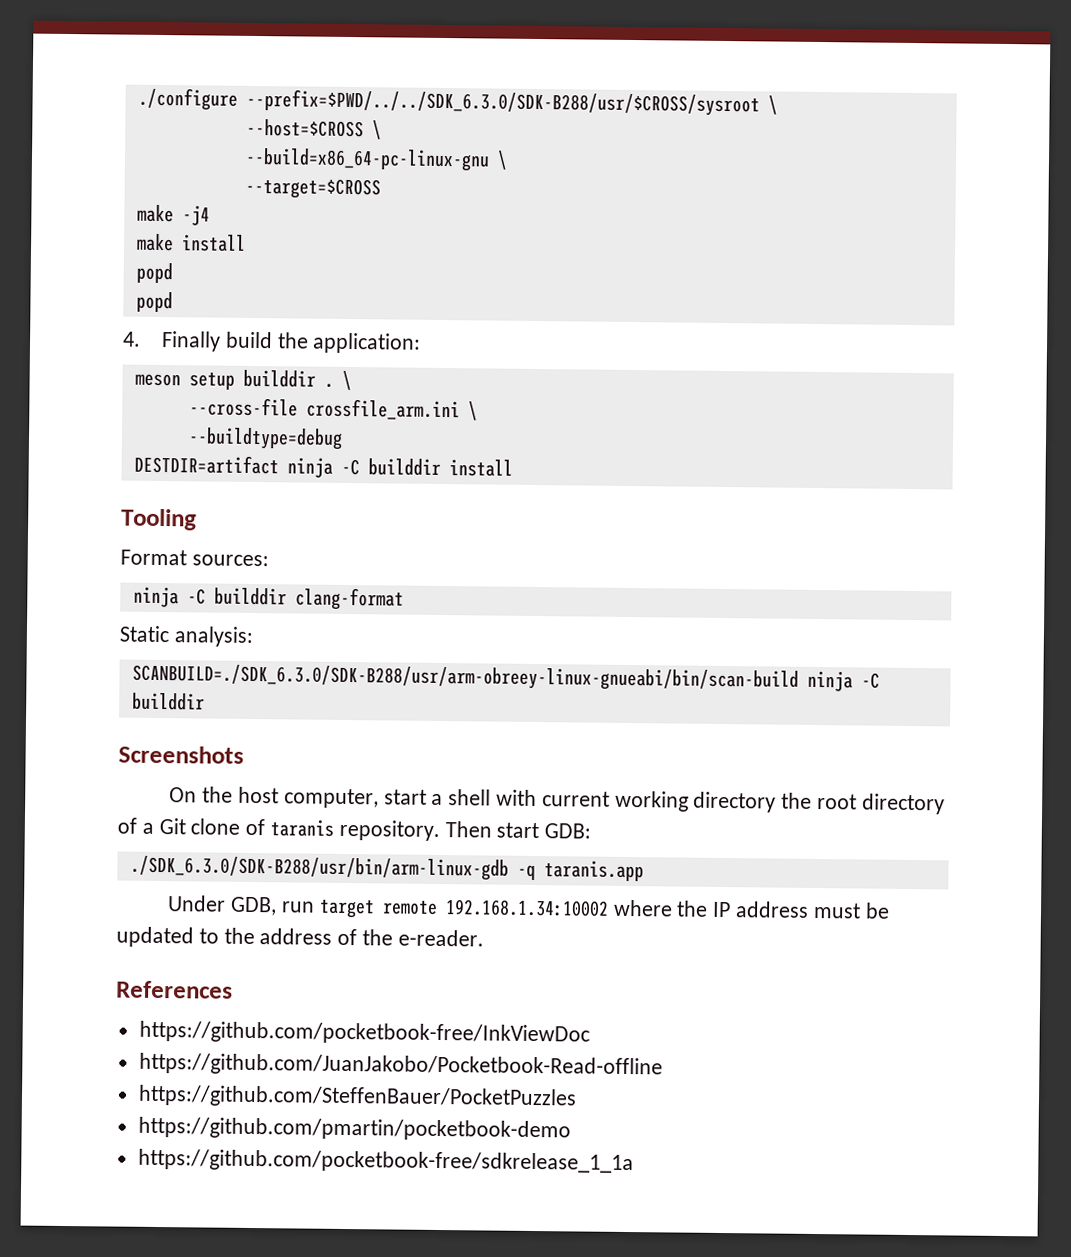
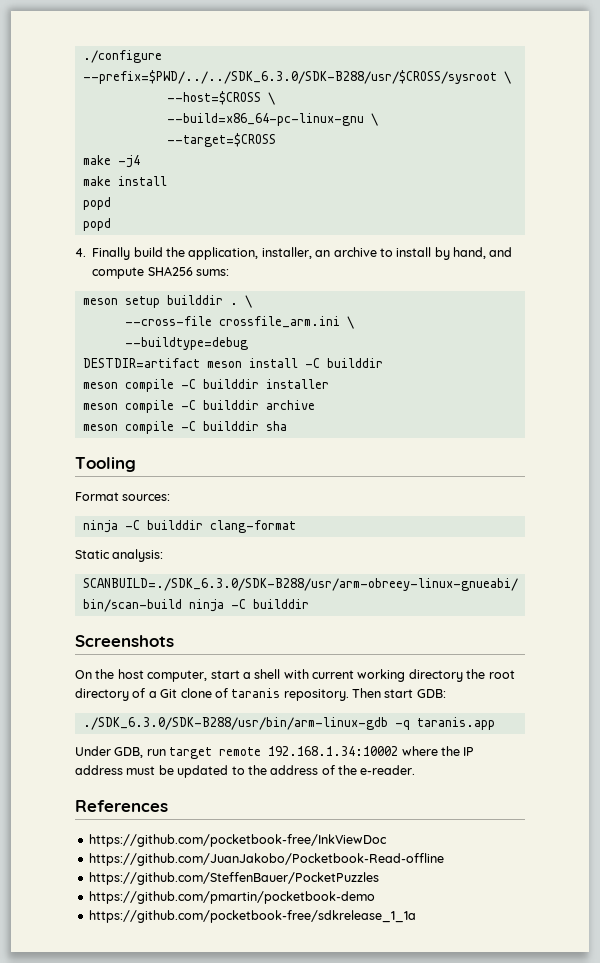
- 4. Finally build the application:
+ 4. Finally build the application, installer, an archive to install by hand, and compute SHA256 sums:
- DESTDIR=artifact ninja -C builddir install
+ DESTDIR=artifact meson install -C builddir
+ meson compile -C builddir installer
+ meson compile -C builddir archive
+ meson compile -C builddir sha

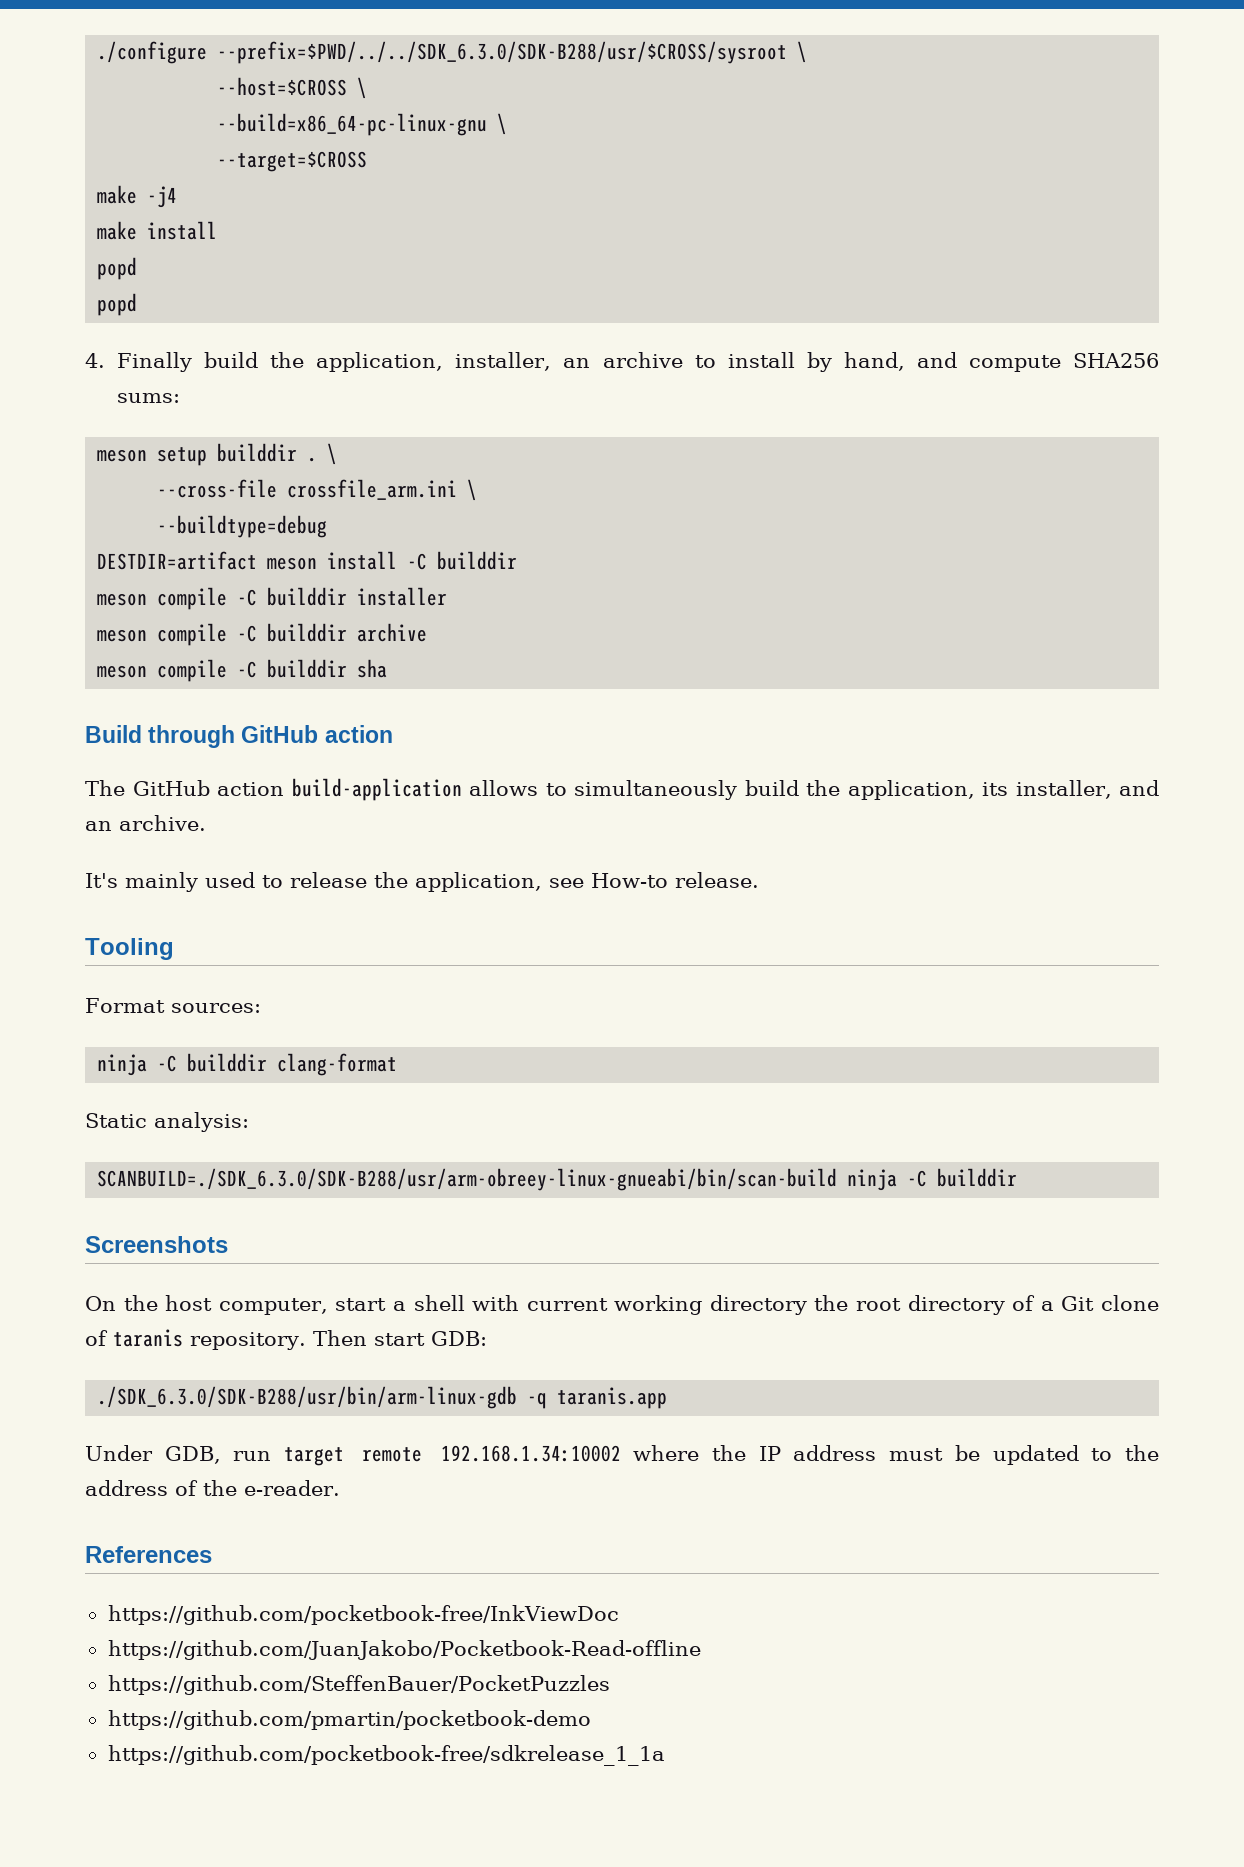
+ Build through GitHub action
+ The GitHub action build-application allows to simultaneously build the application, its installer, and an archive.
+ It's mainly used to release the application, see How-to release.

